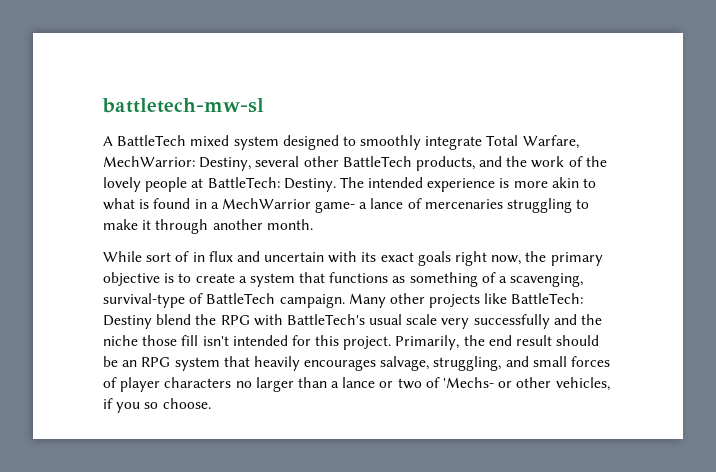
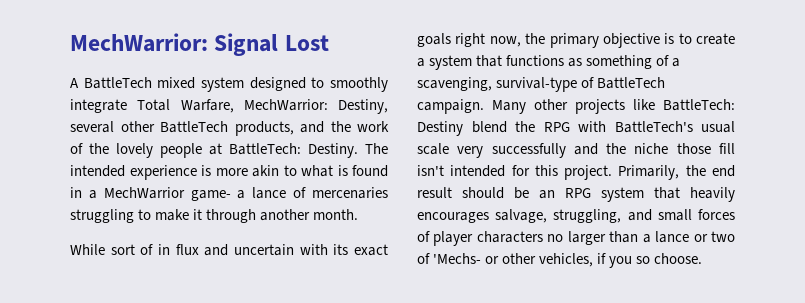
- battletech-mw-sl
+ MechWarrior: Signal Lost

